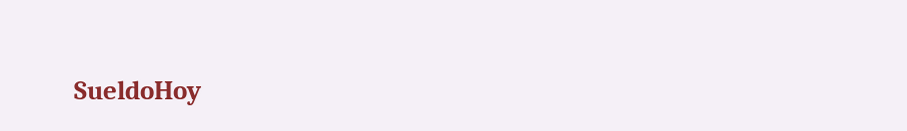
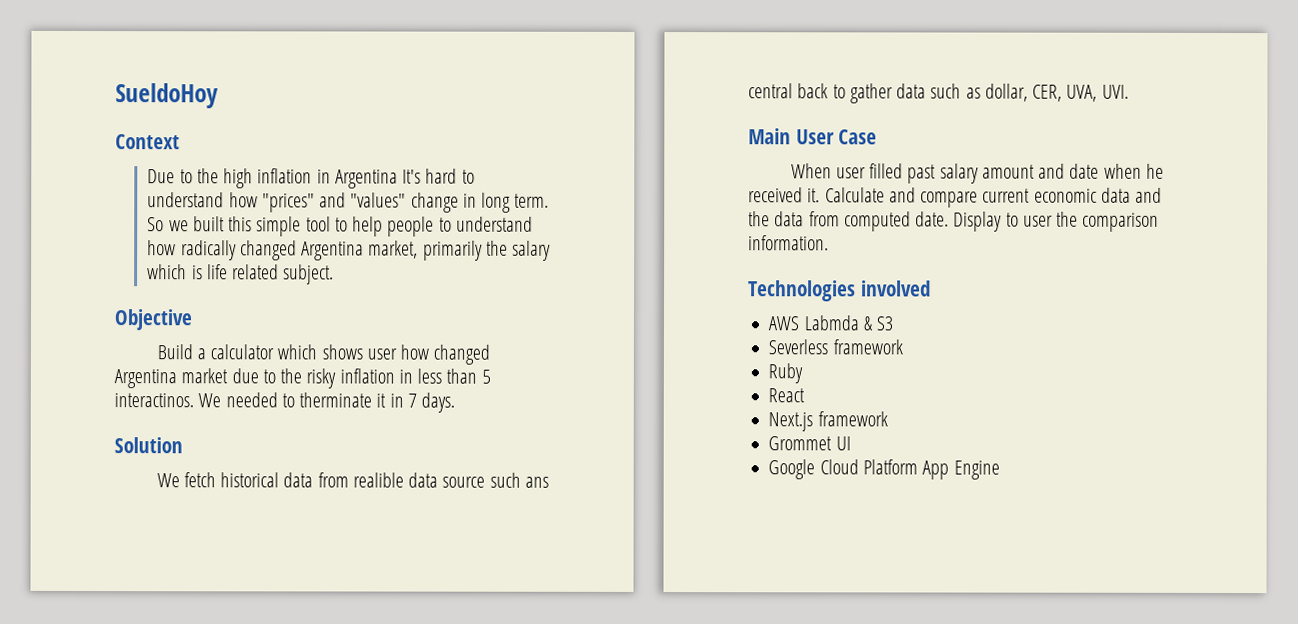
+ Context
+ Due to the high inflation in Argentina It's hard to understand how "prices" and "values" change in long term. So we built this simple tool to help people to understand how radically changed Argentina market, primarily the salary which is life related subject.
+ Objective
+ Build a calculator which shows user how changed Argentina market due to the risky inflation in less than 5 interactinos. We needed to therminate it in 7 days.
+ Solution
+ We fetch historical data from realible data source such ans central back to gather data such as dollar, CER, UVA, UVI.
+ Main User Case
+ When user filled past salary amount and date when he received it. Calculate and compare current economic data and the data from computed date. Display to user the comparison information.
+ Technologies involved
+ AWS Labmda & S3
+ Severless framework
+ Ruby
+ React
+ Next.js framework
+ Grommet UI
+ Google Cloud Platform App Engine

